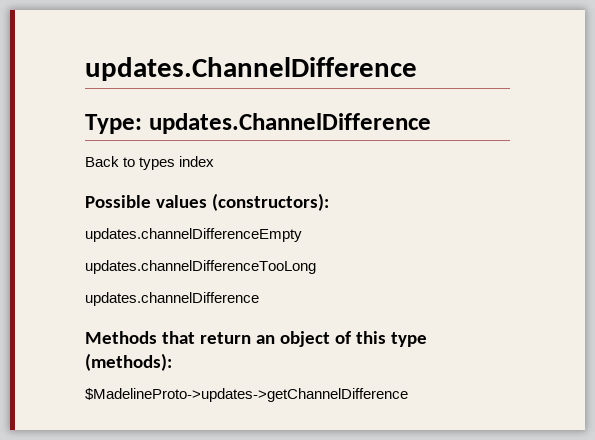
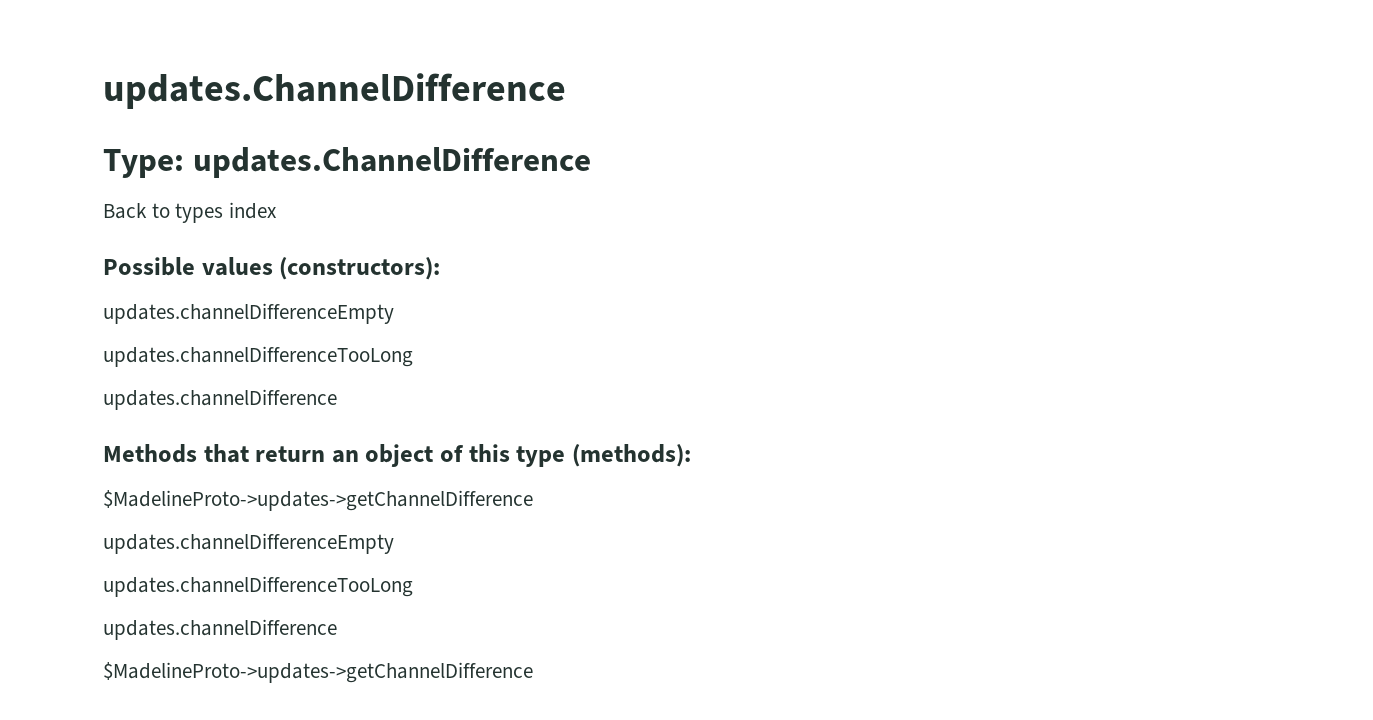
  Methods that return an object of this type (methods):
+ $MadelineProto->updates->getChannelDifference
+ updates.channelDifferenceEmpty
+ updates.channelDifferenceTooLong
+ updates.channelDifference

